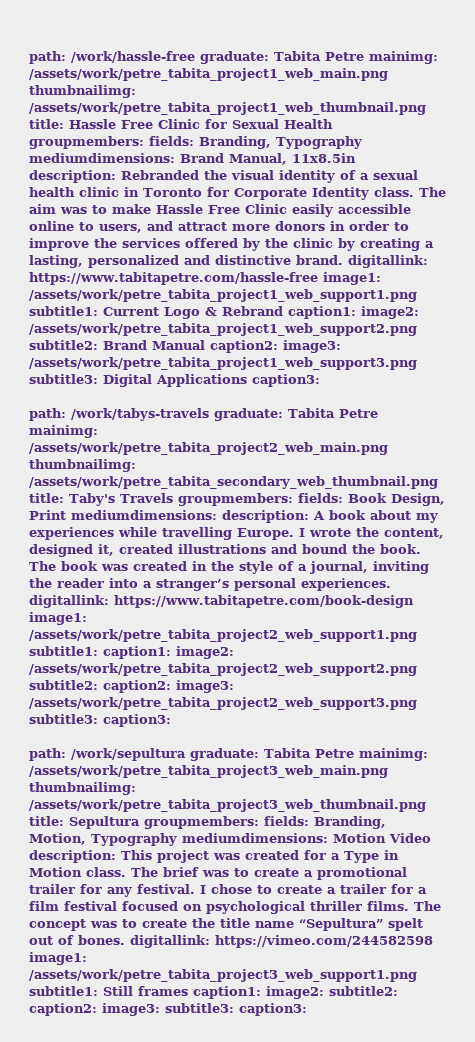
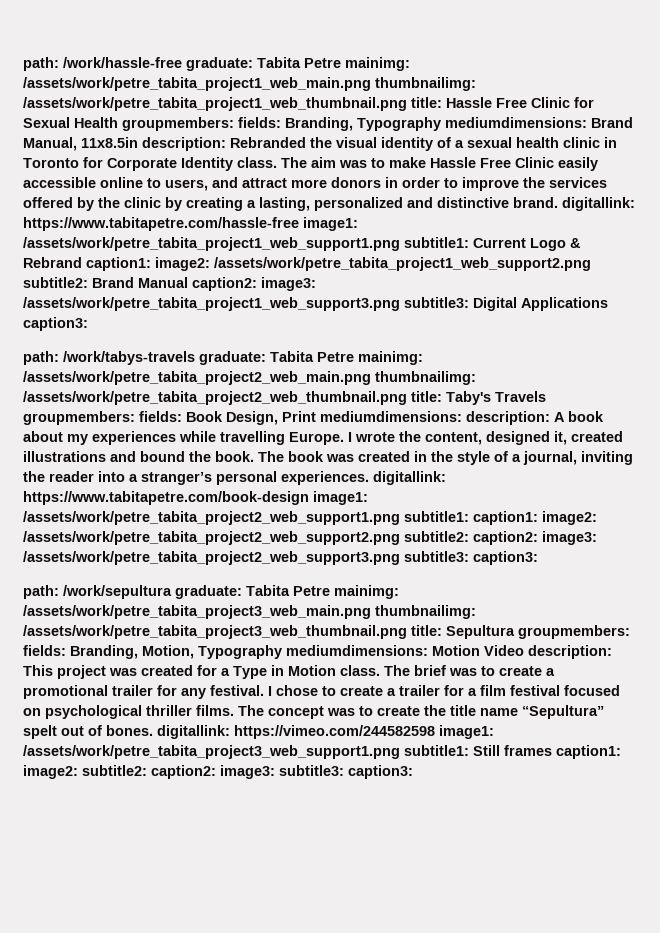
- path: /work/tabys-travels graduate: Tabita Petre mainimg: /assets/work/petre_tabita_project2_web_main.png thumbnailimg: /assets/work/petre_tabita_secondary_web_thumbnail.png title: Taby's Travels groupmembers: fields: Book Design, Print mediumdimensions: description: A book about my experiences while travelling Europe.
+ path: /work/tabys-travels graduate: Tabita Petre mainimg: /assets/work/petre_tabita_project2_web_main.png thumbnailimg: /assets/work/petre_tabita_project2_web_thumbnail.png title: Taby's Travels groupmembers: fields: Book Design, Print mediumdimensions: description: A book about my experiences while travelling Europe.

